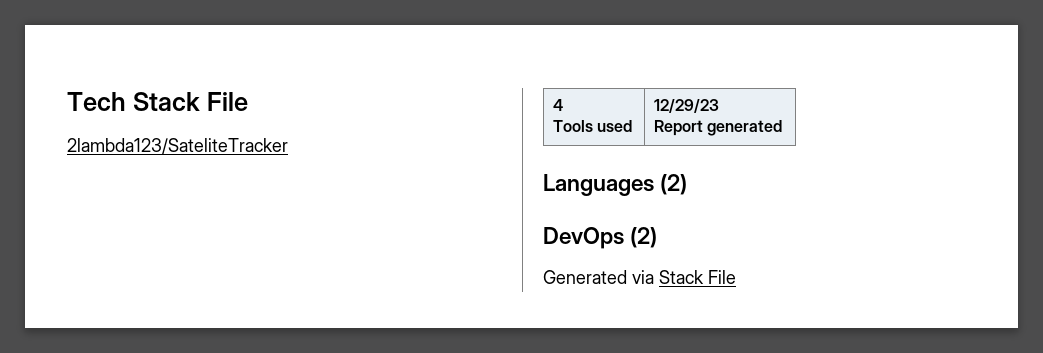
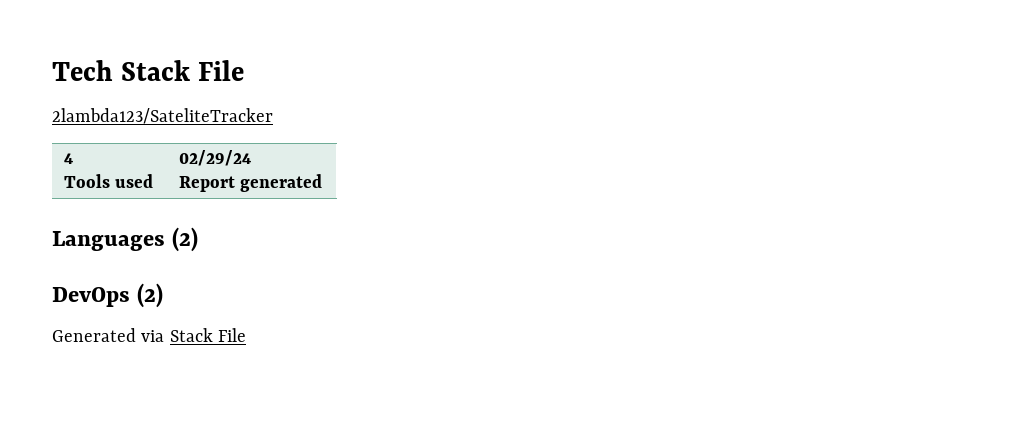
  4
- Tools used | 12/29/23
+ Tools used | 02/29/24

